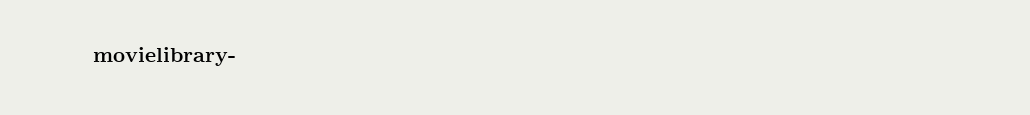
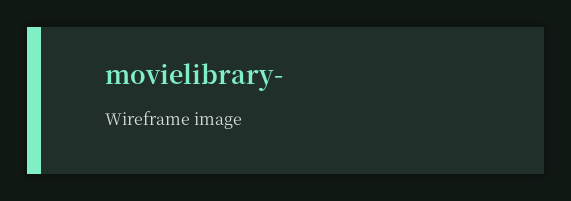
+ Wireframe image

